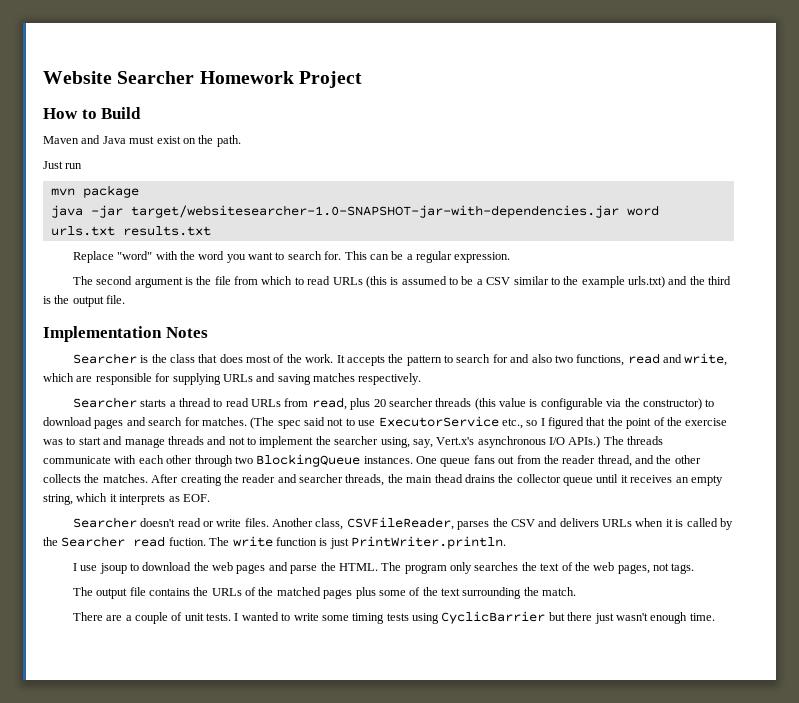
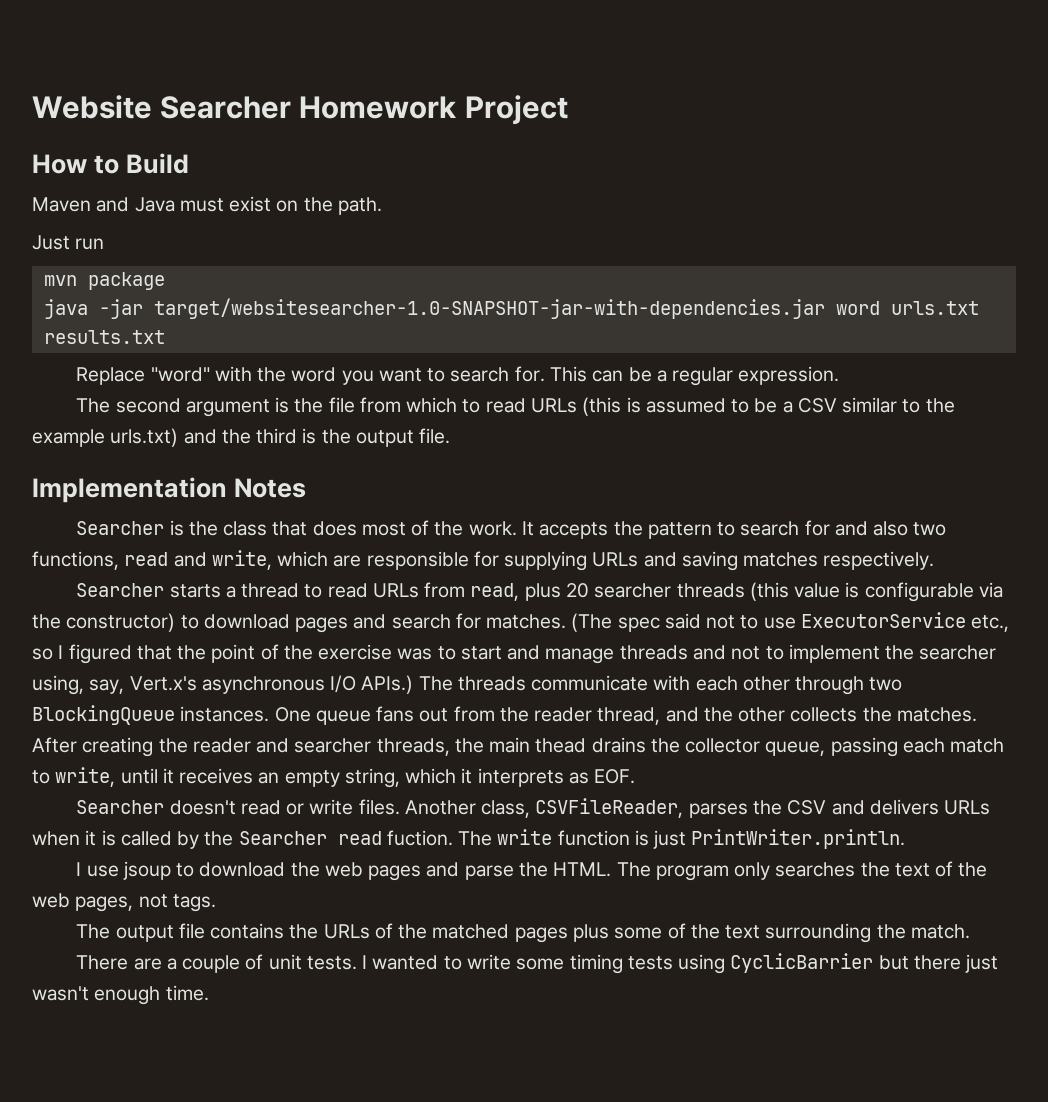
- After creating the reader and searcher threads, the main thead drains the collector queue until it receives an empty string, which it interprets as EOF.
+ After creating the reader and searcher threads, the main thead drains the collector queue, passing each match to write, until it receives an empty string, which it interprets as EOF.

